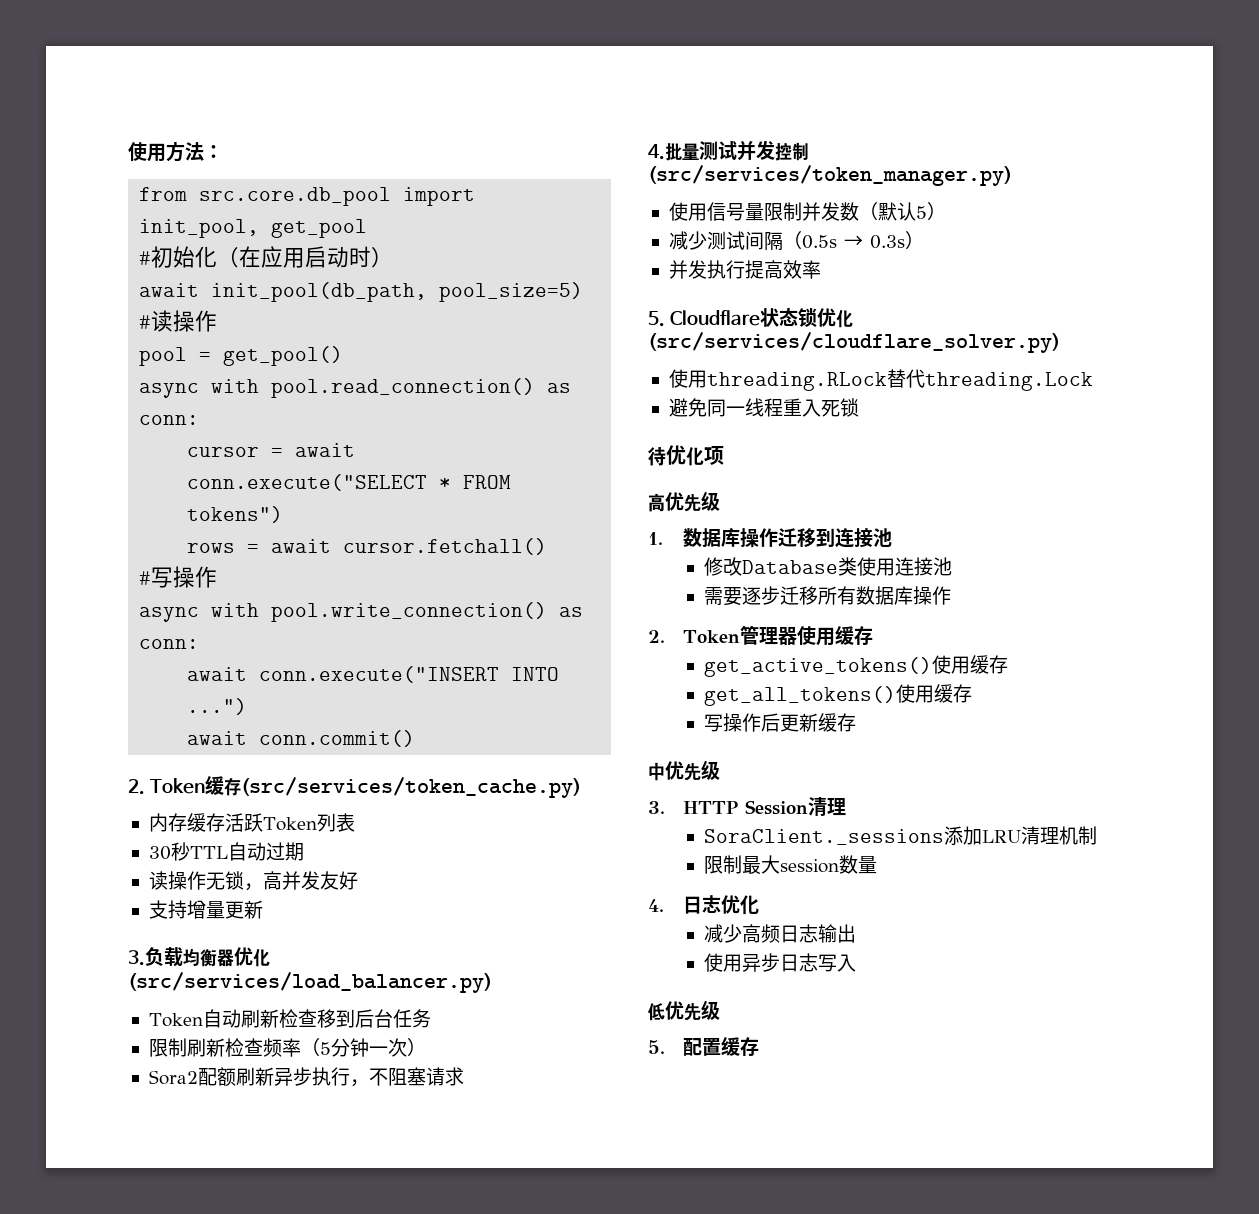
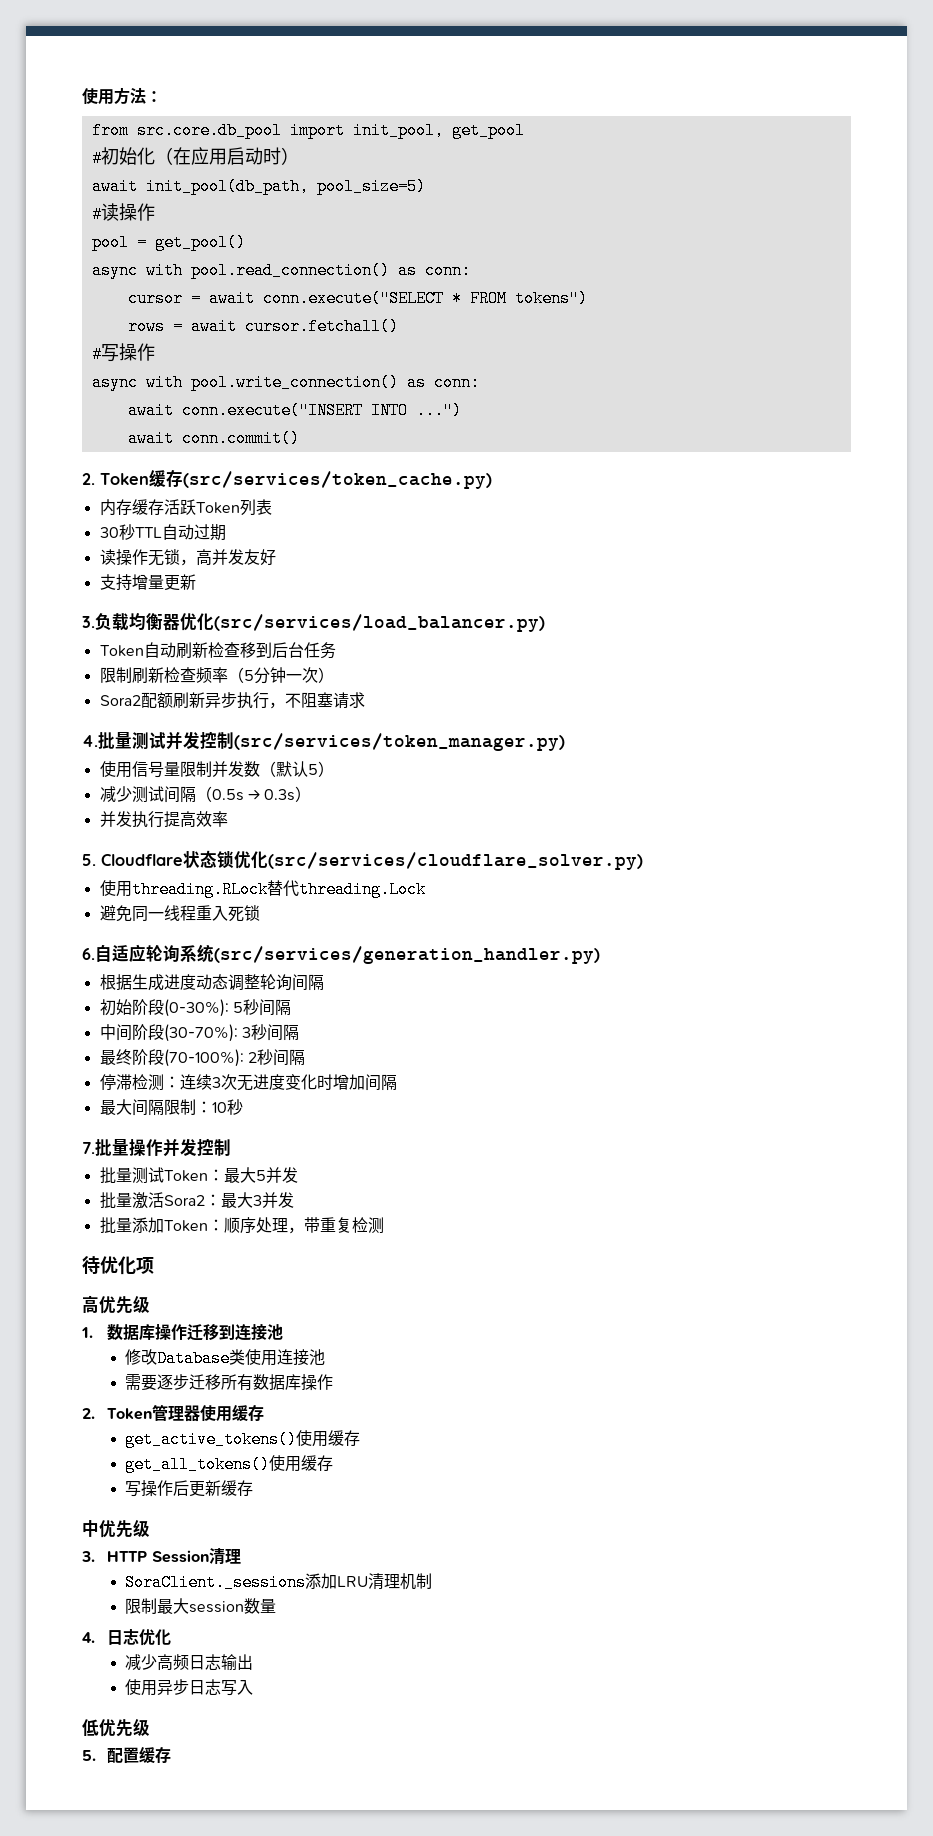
+ 6.自适应轮询系统(src/services/generation_handler.py)
+ 根据生成进度动态调整轮询间隔
+ 初始阶段(0-30%): 5秒间隔
+ 中间阶段(30-70%): 3秒间隔
+ 最终阶段(70-100%): 2秒间隔
+ 停滞检测：连续3次无进度变化时增加间隔
+ 最大间隔限制：10秒
+ 7.批量操作并发控制
+ 批量测试Token：最大5并发
+ 批量激活Sora2：最大3并发
+ 批量添加Token：顺序处理，带重复检测

